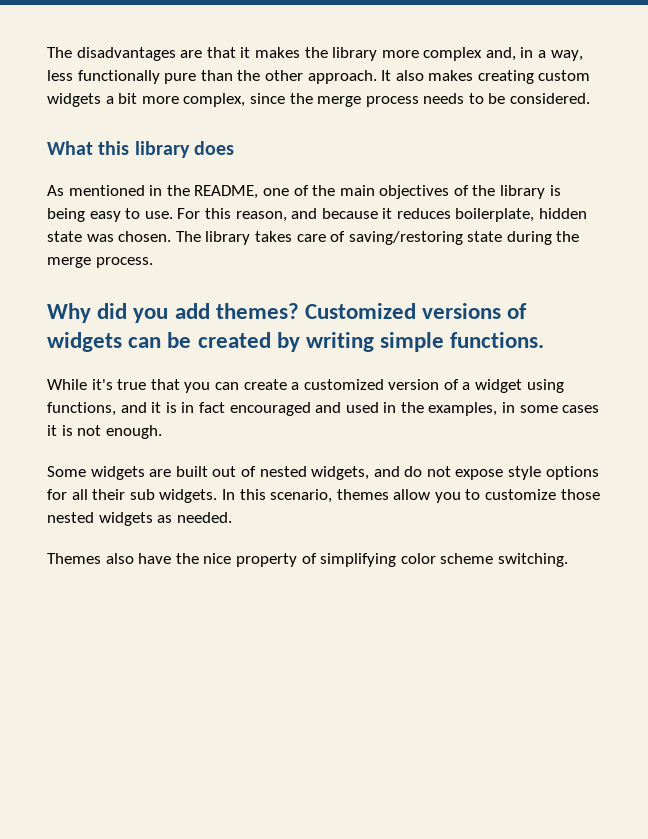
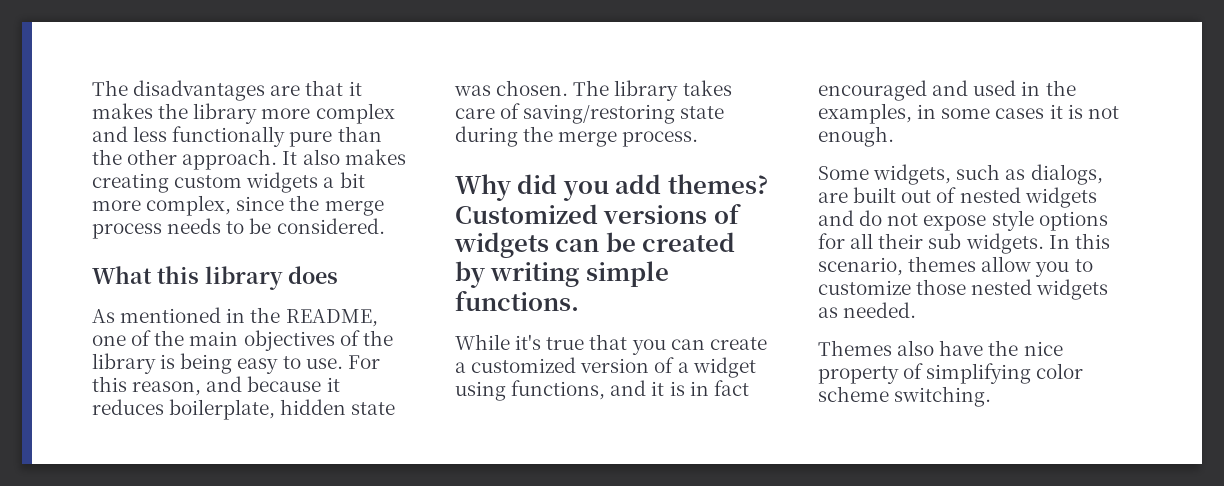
- The disadvantages are that it makes the library more complex and, in a way, less functionally pure than the other approach.
+ The disadvantages are that it makes the library more complex and less functionally pure than the other approach.
- Some widgets are built out of nested widgets, and do not expose style options for all their sub widgets.
+ Some widgets, such as dialogs, are built out of nested widgets and do not expose style options for all their sub widgets.

